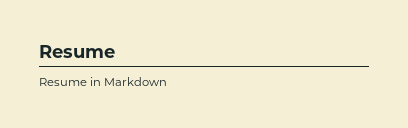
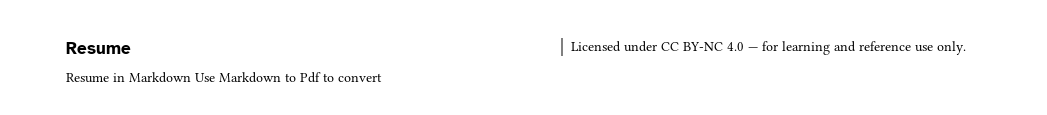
- Resume in Markdown
+ Resume in Markdown Use Markdown to Pdf to convert
+ Licensed under CC BY-NC 4.0 — for learning and reference use only.

